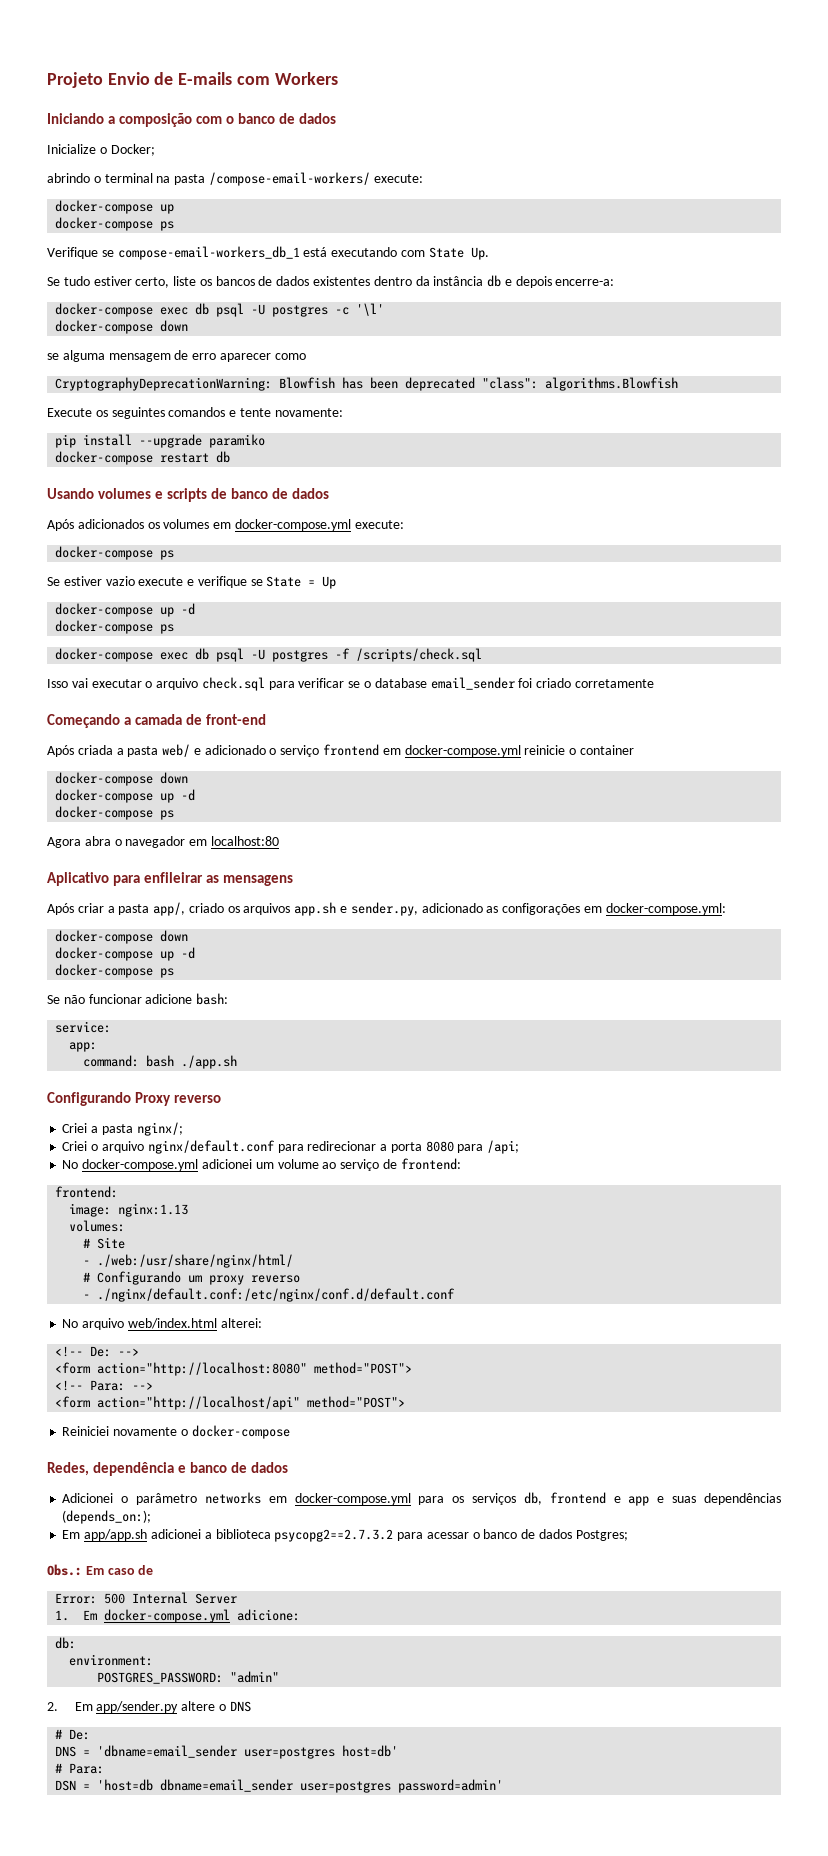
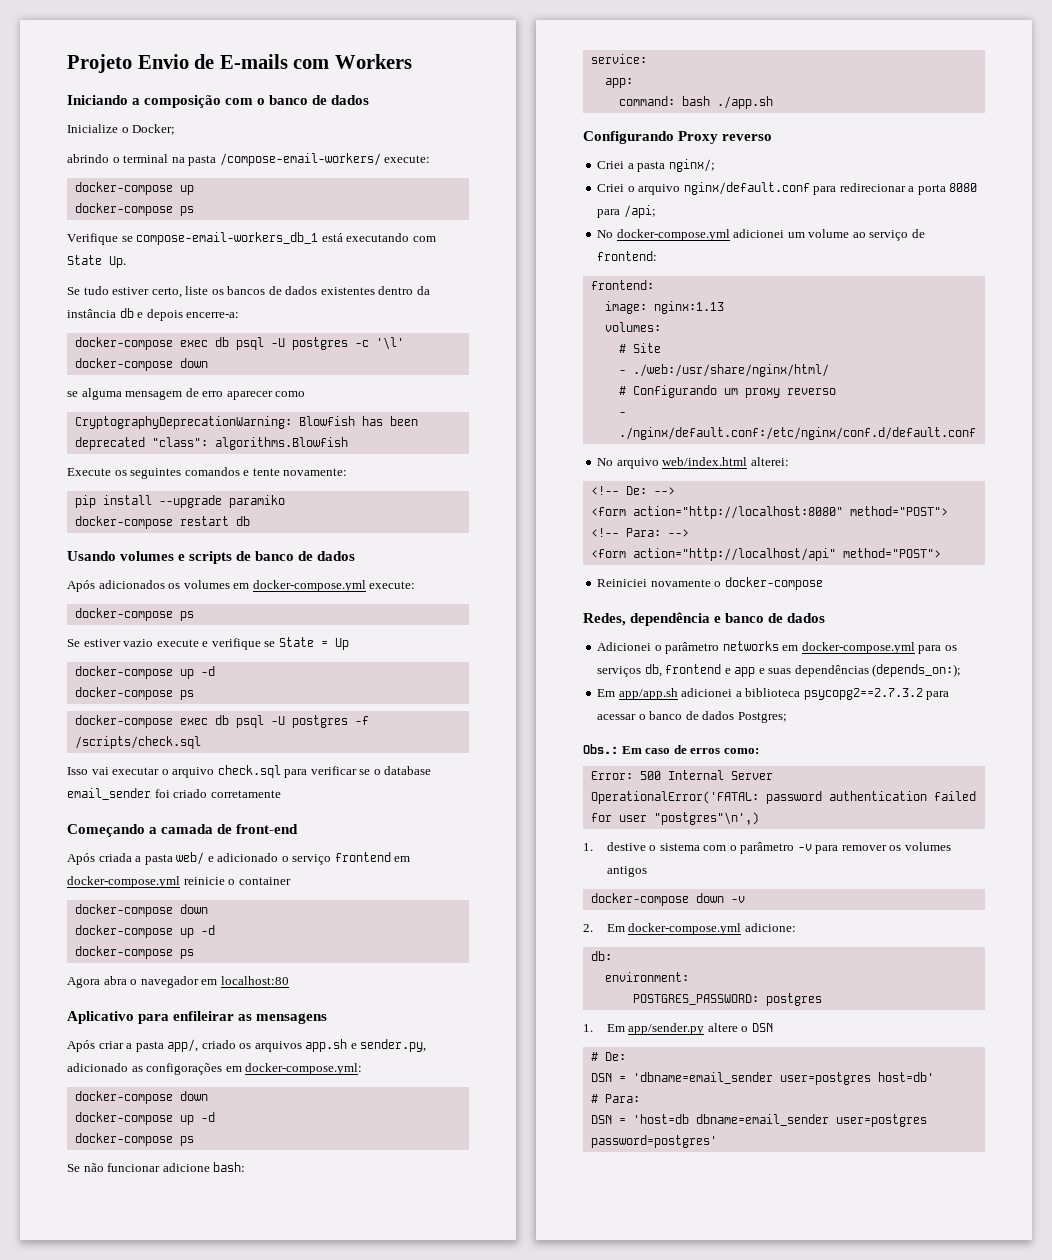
- Obs.: Em caso de
+ Obs.: Em caso de erros como:
- 1. Em docker-compose.yml adicione:
+ OperationalError('FATAL: password authentication failed for user "postgres"\n',)
+ 1. destive o sistema com o parâmetro -v para remover os volumes antigos
+ docker-compose down -v
+ 2. Em docker-compose.yml adicione:
- POSTGRES_PASSWORD: "admin"
- 2. Em app/sender.py altere o DNS
+ POSTGRES_PASSWORD: postgres
+ 1. Em app/sender.py altere o DSN
- DNS = 'dbname=email_sender user=postgres host=db'
+ DSN = 'dbname=email_sender user=postgres host=db'
- DSN = 'host=db dbname=email_sender user=postgres password=admin'
+ DSN = 'host=db dbname=email_sender user=postgres password=postgres'

